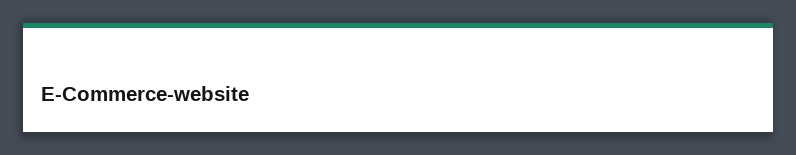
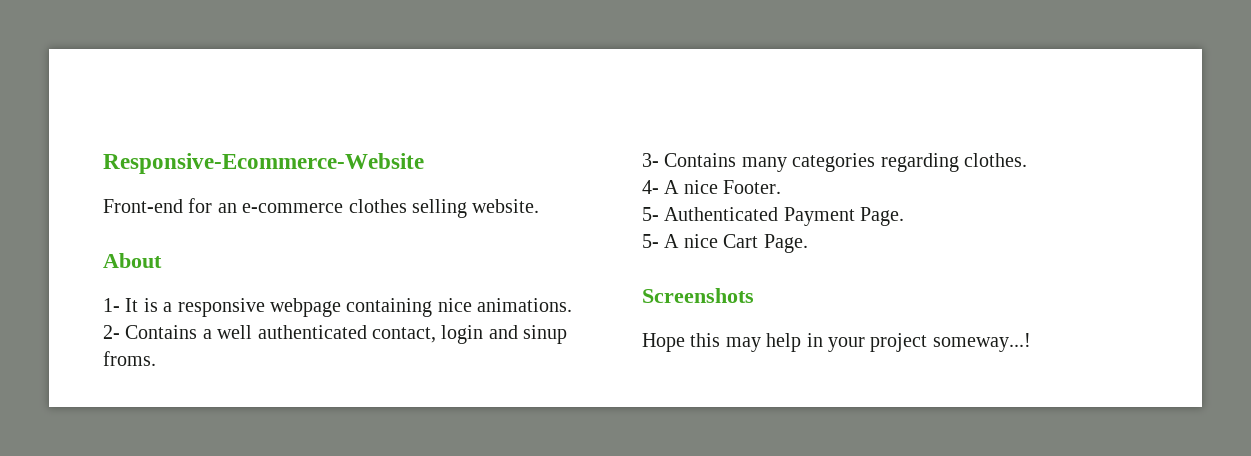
- E-Commerce-website
+ Responsive-Ecommerce-Website
+ Front-end for an e-commerce clothes selling website.
+ About
+ 1- It is a responsive webpage containing nice animations.
+ 2- Contains a well authenticated contact, login and sinup froms.
+ 3- Contains many categories regarding clothes.
+ 4- A nice Footer.
+ 5- Authenticated Payment Page.
+ 5- A nice Cart Page.
+ Screenshots
+ Hope this may help in your project someway...!

